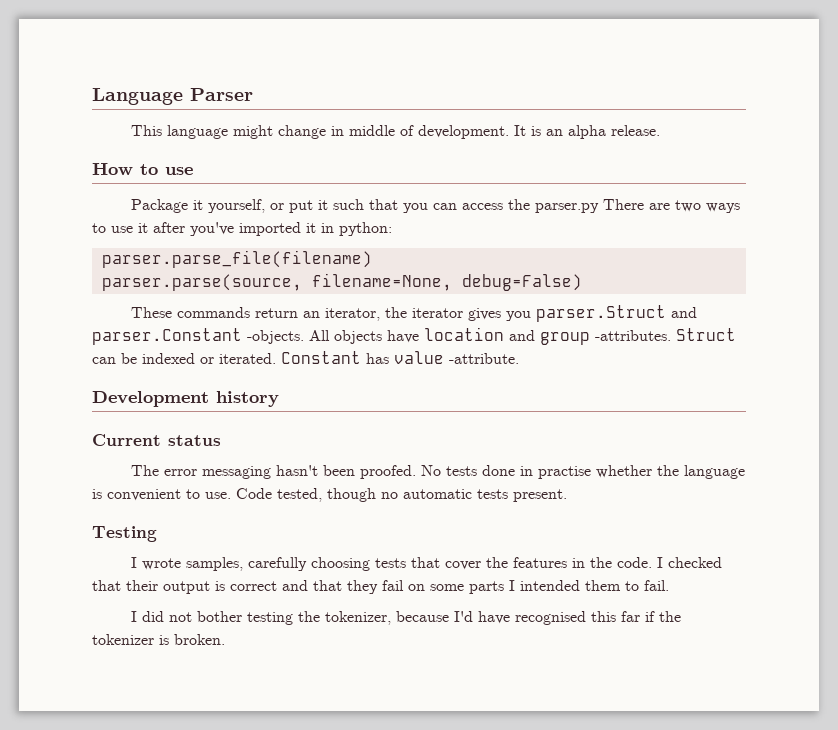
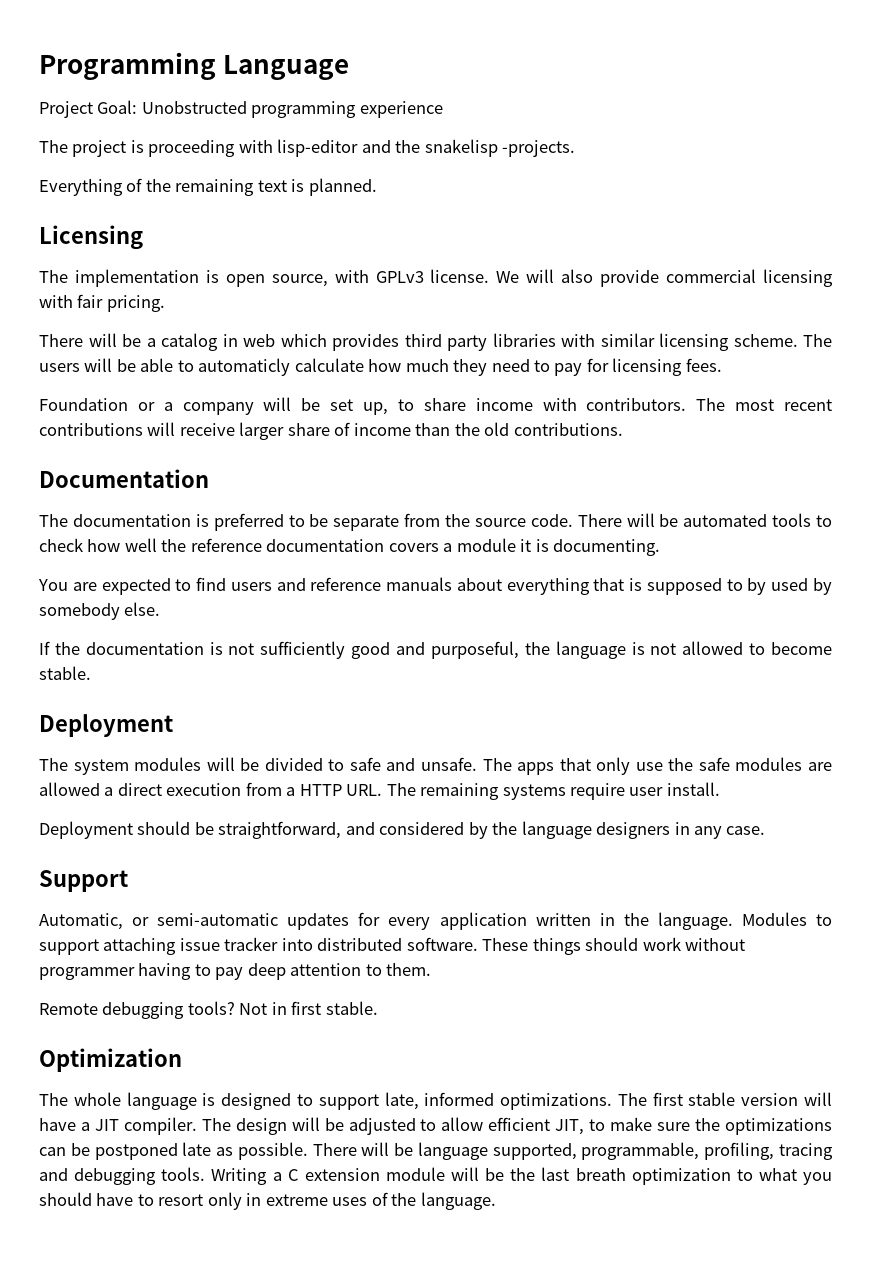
- Language Parser
- This language might change in middle of development. It is an alpha release.
- How to use
- Package it yourself, or put it such that you can access the parser.py There are two ways to use it after you've imported it in python:
- parser.parse_file(filename)
- parser.parse(source, filename=None, debug=False)
- These commands return an iterator, the iterator gives you parser.Struct and parser.Constant -objects. All objects have location and group -attributes. Struct can be indexed or iterated. Constant has value -attribute.
- Development history
- Current status
- The error messaging hasn't been proofed. No tests done in practise whether the language is convenient to use. Code tested, though no automatic tests present.
- Testing
- I wrote samples, carefully choosing tests that cover the features in the code. I checked that their output is correct and that they fail on some parts I intended them to fail.
- I did not bother testing the tokenizer, because I'd have recognised this far if the tokenizer is broken.
+ Programming Language
+ Project Goal: Unobstructed programming experience
+ The project is proceeding with lisp-editor and the snakelisp -projects.
+ Everything of the remaining text is planned.
+ Licensing
+ The implementation is open source, with GPLv3 license. We will also provide commercial licensing with fair pricing.
+ There will be a catalog in web which provides third party libraries with similar licensing scheme. The users will be able to automaticly calculate how much they need to pay for licensing fees.
+ Foundation or a company will be set up, to share income with contributors. The most recent contributions will receive larger share of income than the old contributions.
+ Documentation
+ The documentation is preferred to be separate from the source code. There will be automated tools to check how well the reference documentation covers a module it is documenting.
+ You are expected to find users and reference manuals about everything that is supposed to by used by somebody else.
+ If the documentation is not sufficiently good and purposeful, the language is not allowed to become stable.
+ Deployment
+ The system modules will be divided to safe and unsafe. The apps that only use the safe modules are allowed a direct execution from a HTTP URL. The remaining systems require user install.
+ Deployment should be straightforward, and considered by the language designers in any case.
+ Support
+ Automatic, or semi-automatic updates for every application written in the language. Modules to support attaching issue tracker into distributed software. These things should work without programmer having to pay deep attention to them.
+ Remote debugging tools? Not in first stable.
+ Optimization
+ The whole language is designed to support late, informed optimizations. The first stable version will have a JIT compiler. The design will be adjusted to allow efficient JIT, to make sure the optimizations can be postponed late as possible. There will be language supported, programmable, profiling, tracing and debugging tools. Writing a C extension module will be the last breath optimization to what you should have to resort only in extreme uses of the language.

